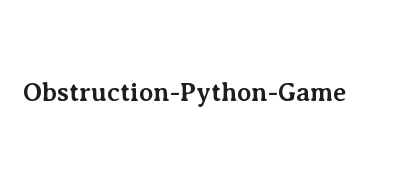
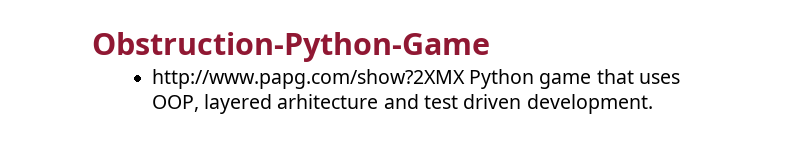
+ http://www.papg.com/show?2XMX Python game that uses OOP, layered arhitecture and test driven development.

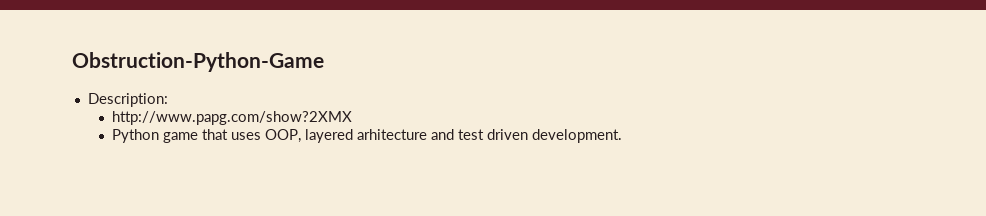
+ Description:
- http://www.papg.com/show?2XMX Python game that uses OOP, layered arhitecture and test driven development.
+ http://www.papg.com/show?2XMX
+ Python game that uses OOP, layered arhitecture and test driven development.

